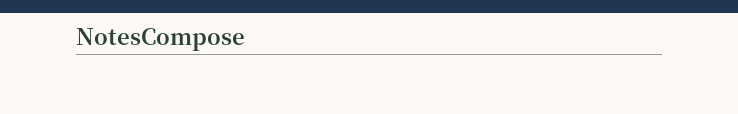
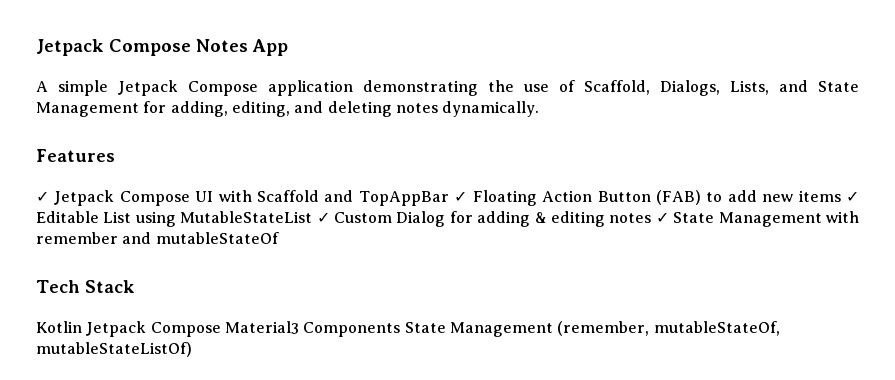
- NotesCompose
+ Jetpack Compose Notes App
+ A simple Jetpack Compose application demonstrating the use of Scaffold, Dialogs, Lists, and State Management for adding, editing, and deleting notes dynamically.
+ Features
+ ✓ Jetpack Compose UI with Scaffold and TopAppBar ✓ Floating Action Button (FAB) to add new items ✓ Editable List using MutableStateList ✓ Custom Dialog for adding & editing notes ✓ State Management with remember and mutableStateOf
+ Tech Stack
+ Kotlin Jetpack Compose Material3 Components State Management (remember, mutableStateOf, mutableStateListOf)

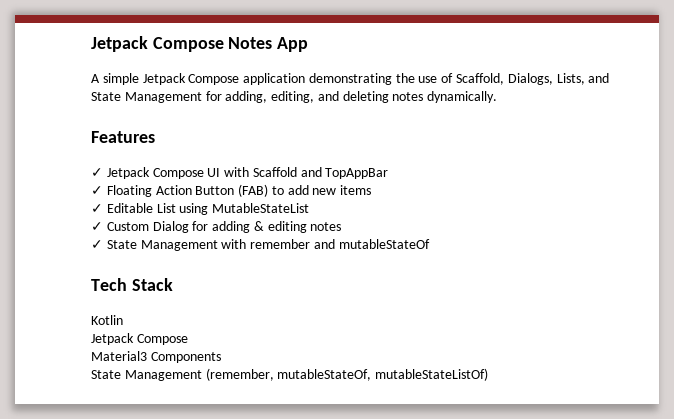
- ✓ Jetpack Compose UI with Scaffold and TopAppBar ✓ Floating Action Button (FAB) to add new items ✓ Editable List using MutableStateList ✓ Custom Dialog for adding & editing notes ✓ State Management with remember and mutableStateOf
+ ✓ Jetpack Compose UI with Scaffold and TopAppBar
+ ✓ Floating Action Button (FAB) to add new items
+ ✓ Editable List using MutableStateList
+ ✓ Custom Dialog for adding & editing notes
+ ✓ State Management with remember and mutableStateOf
- Kotlin Jetpack Compose Material3 Components State Management (remember, mutableStateOf, mutableStateListOf)
+ Kotlin
+ Jetpack Compose
+ Material3 Components
+ State Management (remember, mutableStateOf, mutableStateListOf)

